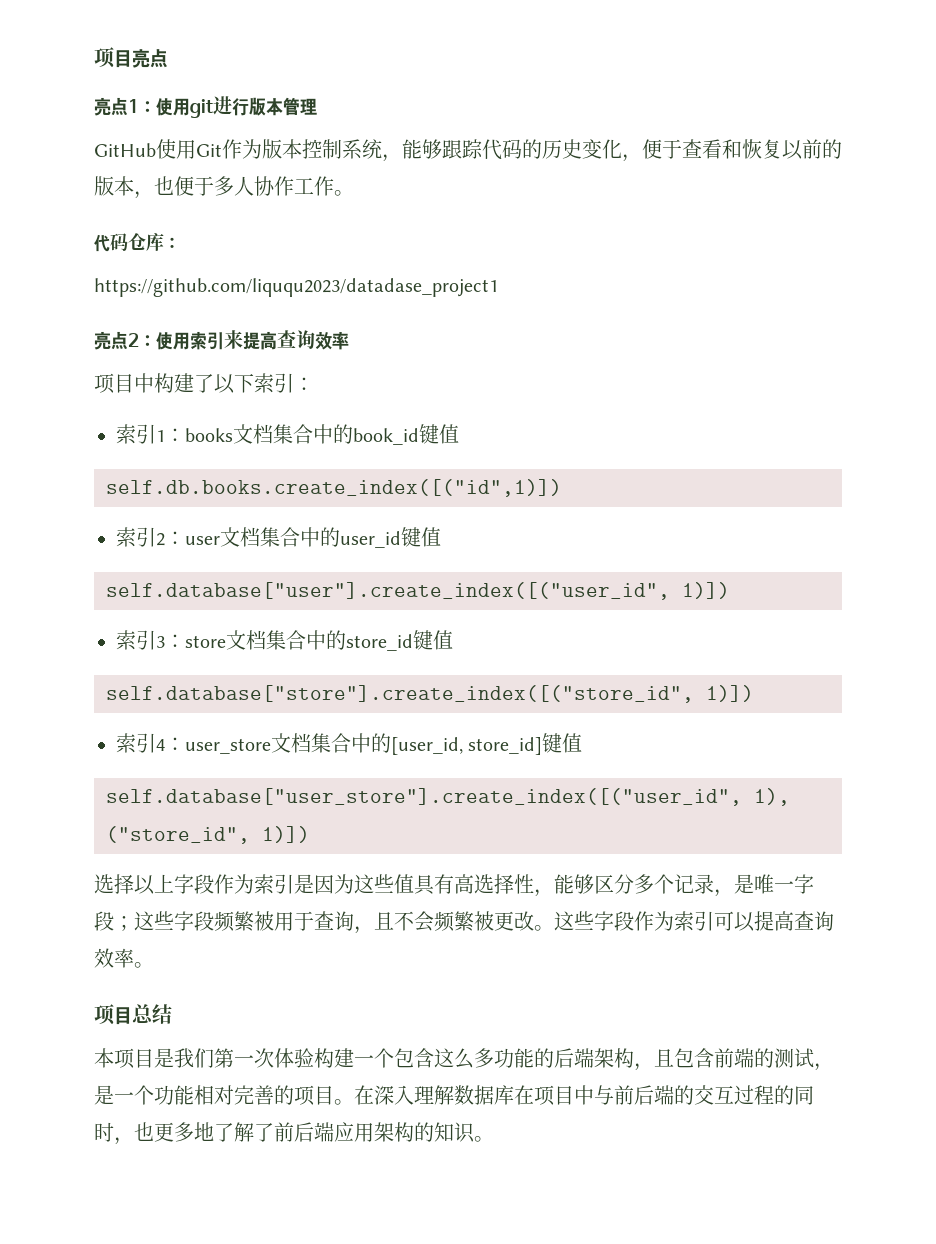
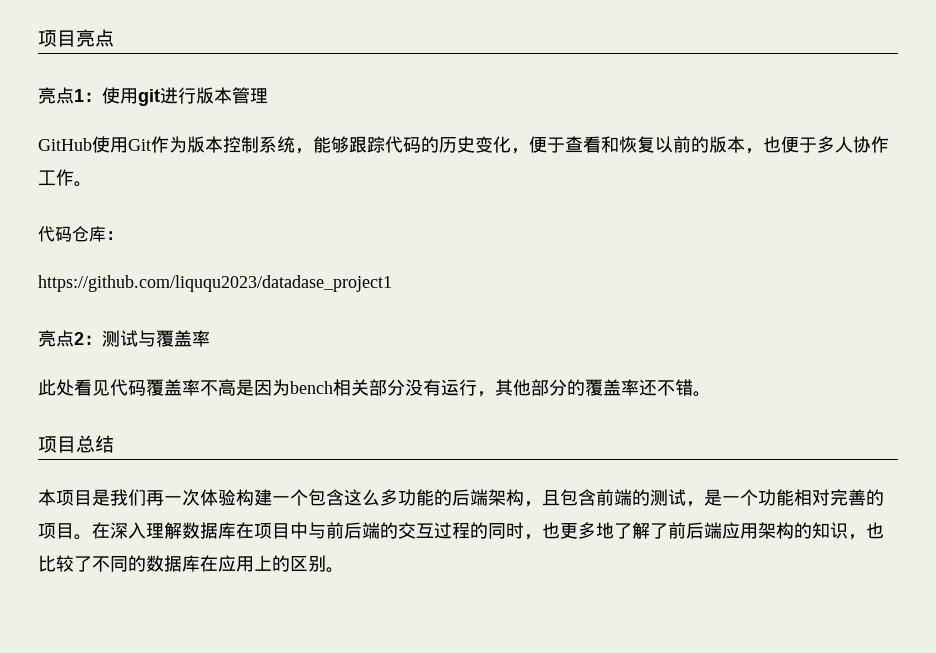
- 亮点2：使用索引来提高查询效率
- 项目中构建了以下索引：
- 索引1：books文档集合中的book_id键值
- self.db.books.create_index([("id",1)])
- 索引2：user文档集合中的user_id键值
- self.database["user"].create_index([("user_id", 1)])
- 索引3：store文档集合中的store_id键值
- self.database["store"].create_index([("store_id", 1)])
- 索引4：user_store文档集合中的[user_id, store_id]键值
- self.database["user_store"].create_index([("user_id", 1), ("store_id", 1)])
- 选择以上字段作为索引是因为这些值具有高选择性，能够区分多个记录，是唯一字段；这些字段频繁被用于查询，且不会频繁被更改。这些字段作为索引可以提高查询效率。
+ 亮点2：测试与覆盖率
+ 此处看见代码覆盖率不高是因为bench相关部分没有运行，其他部分的覆盖率还不错。
- 本项目是我们第一次体验构建一个包含这么多功能的后端架构，且包含前端的测试，是一个功能相对完善的项目。
+ 本项目是我们再一次体验构建一个包含这么多功能的后端架构，且包含前端的测试，是一个功能相对完善的项目。
- 在深入理解数据库在项目中与前后端的交互过程的同时，也更多地了解了前后端应用架构的知识。
+ 在深入理解数据库在项目中与前后端的交互过程的同时，也更多地了解了前后端应用架构的知识，也比较了不同的数据库在应用上的区别。

